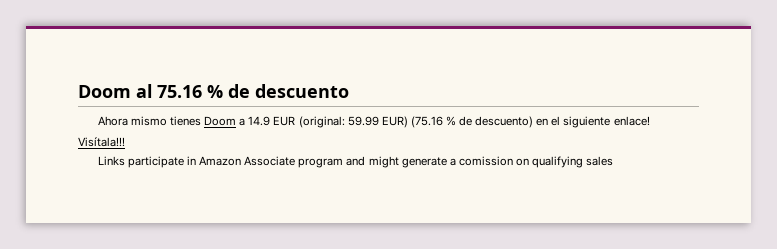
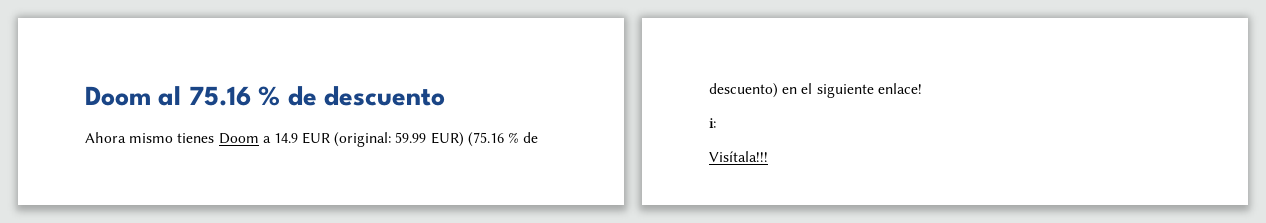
+ ℹ:
- Links participate in Amazon Associate program and might generate a comission on qualifying sales

